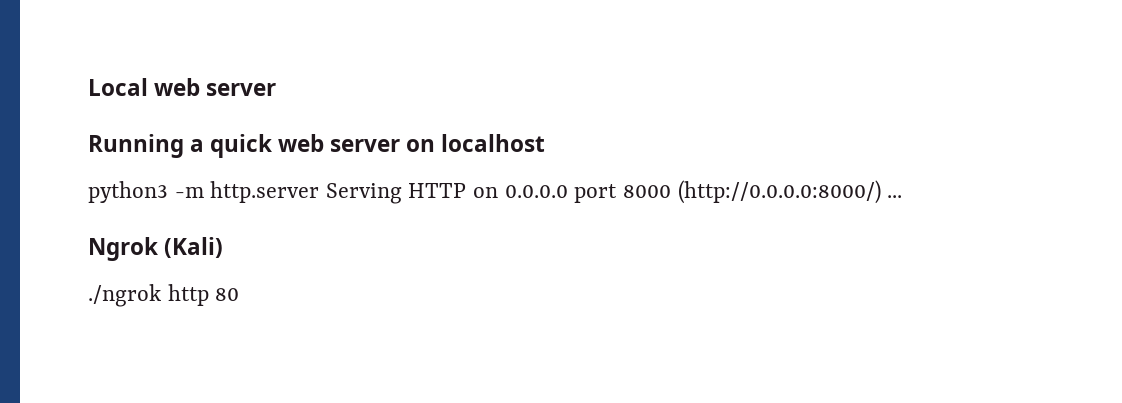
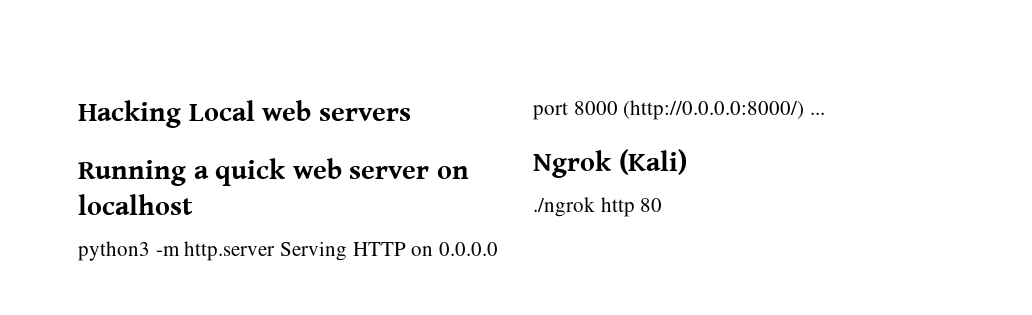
- Local web server
+ Hacking Local web servers

